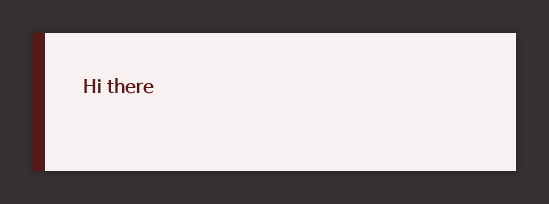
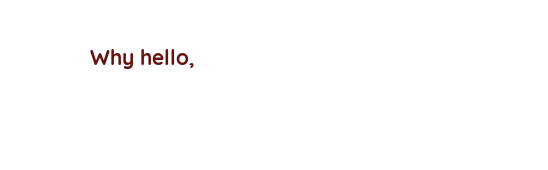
- Hi there
+ Why hello,

